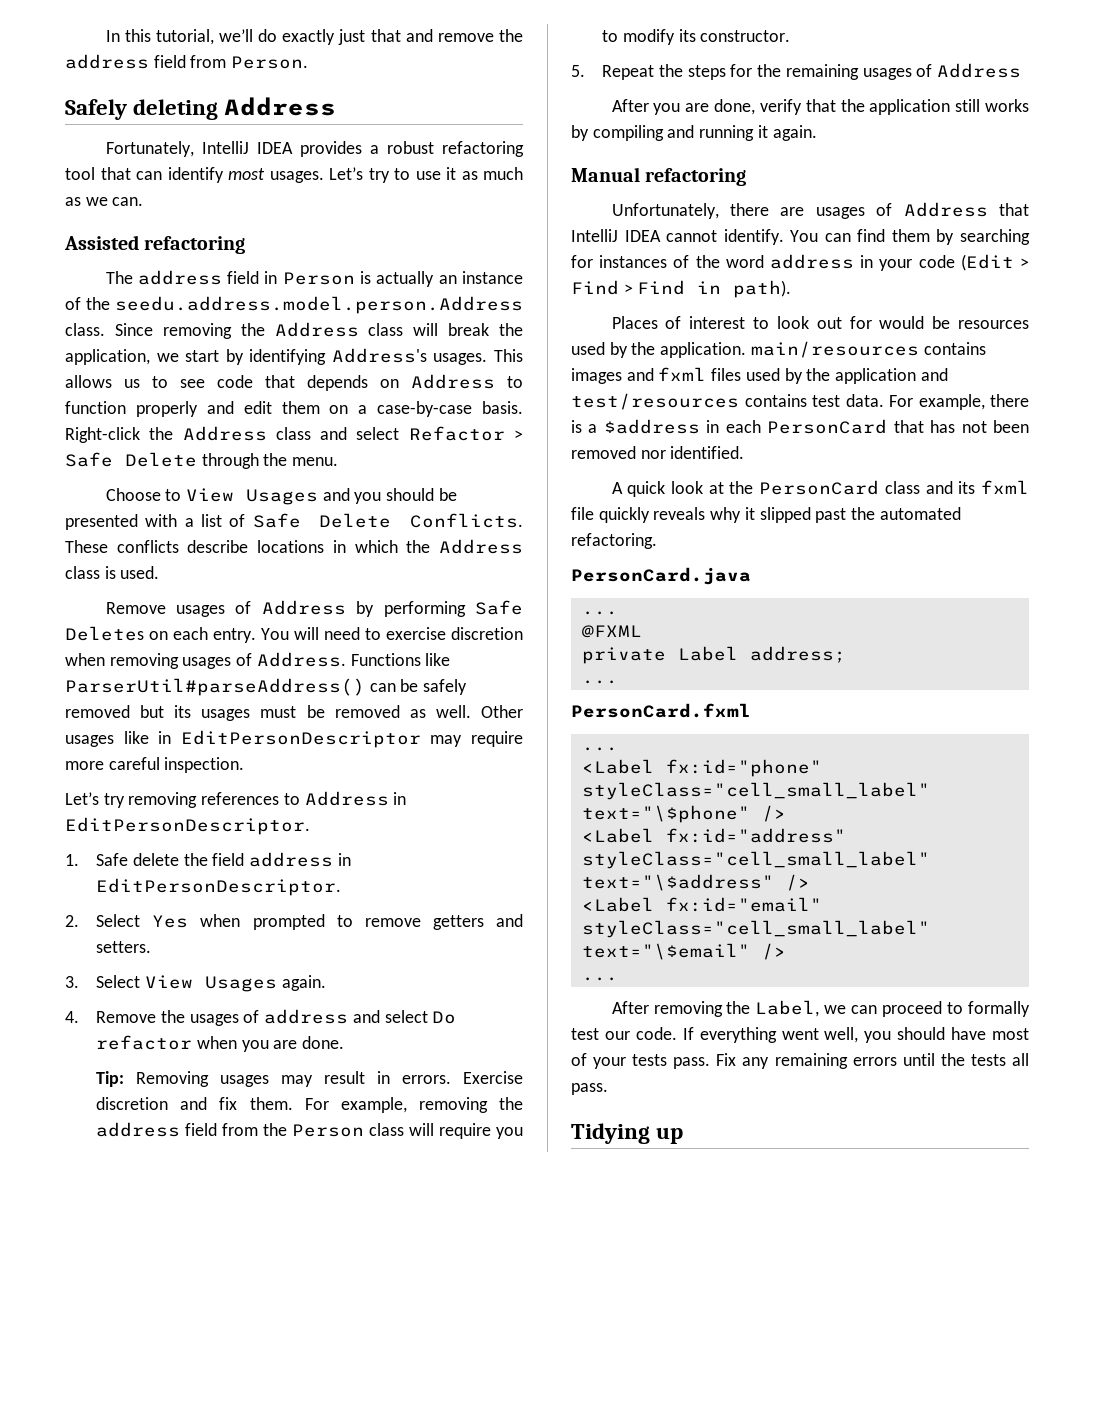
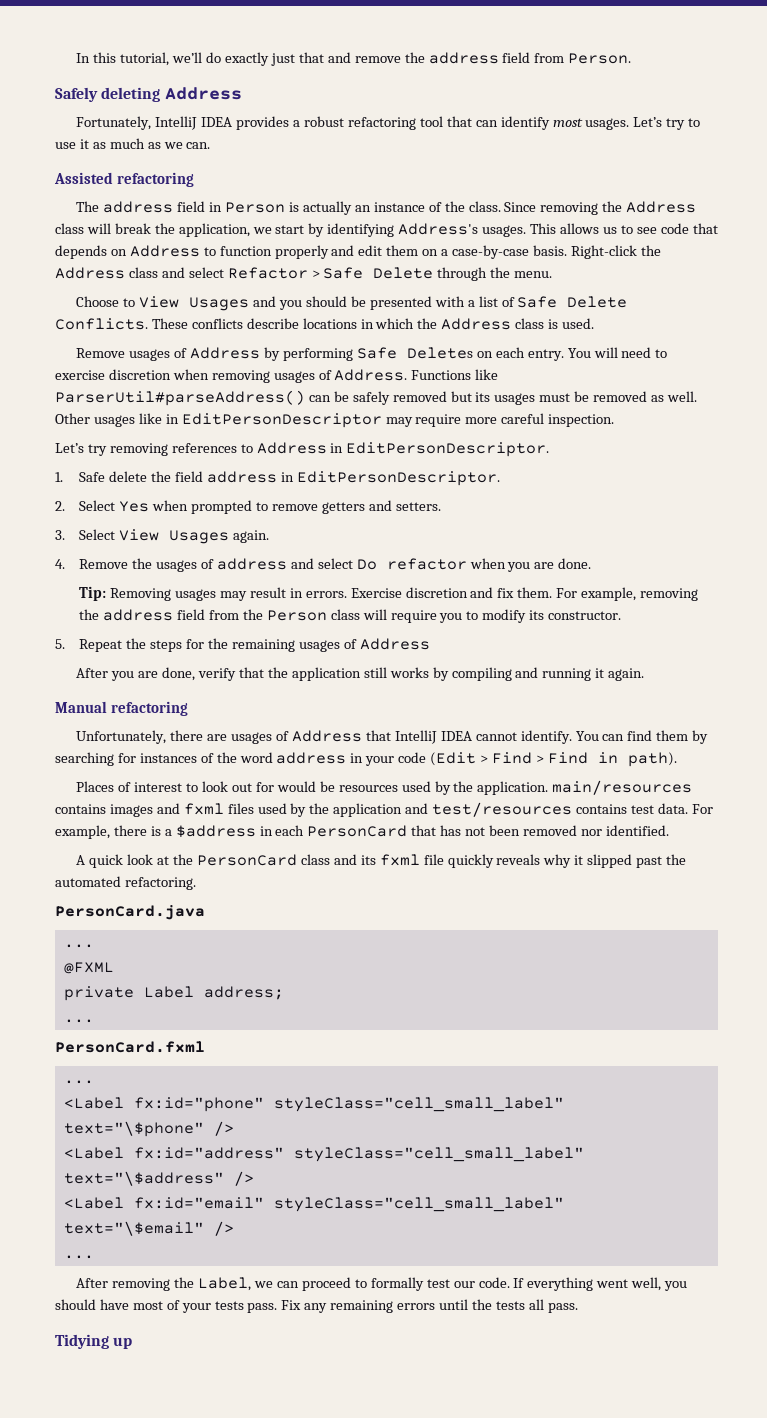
- The address field in Person is actually an instance of the seedu.address.model.person.Address class.
+ The address field in Person is actually an instance of the class.

